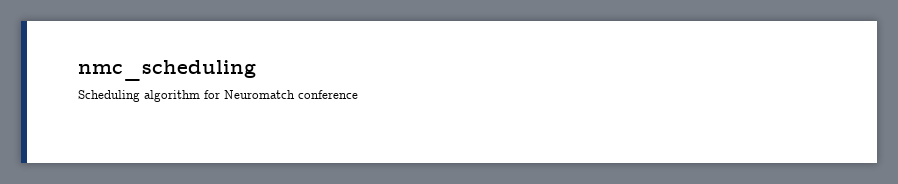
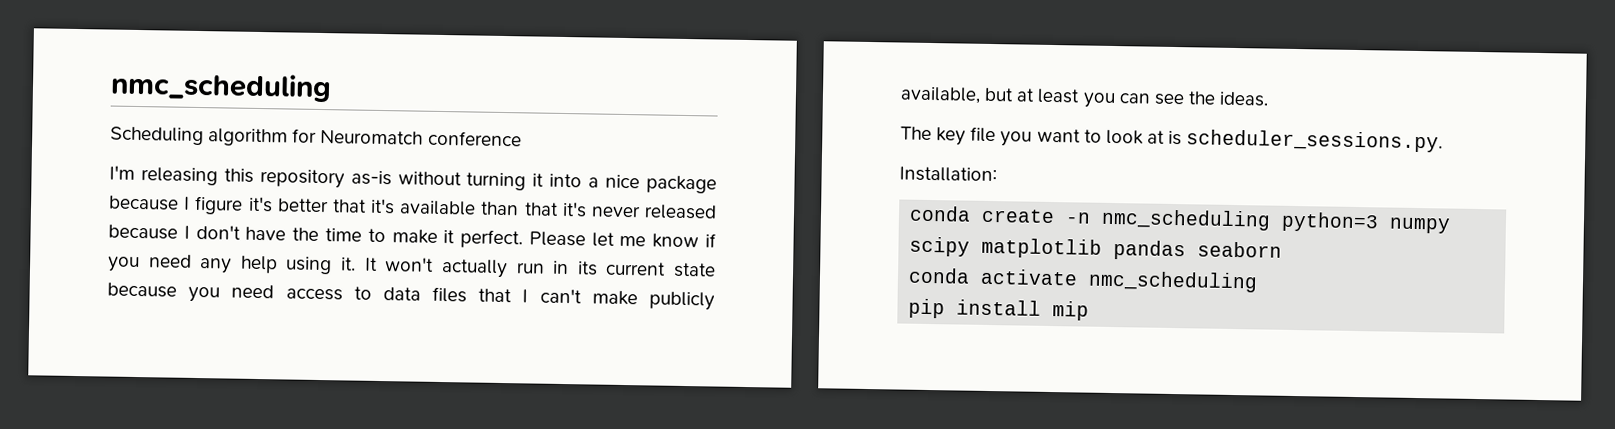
+ I'm releasing this repository as-is without turning it into a nice package because I figure it's better that it's available than that it's never released because I don't have the time to make it perfect. Please let me know if you need any help using it. It won't actually run in its current state because you need access to data files that I can't make publicly available, but at least you can see the ideas.
+ The key file you want to look at is scheduler_sessions.py.
+ Installation:
+ conda create -n nmc_scheduling python=3 numpy scipy matplotlib pandas seaborn
+ conda activate nmc_scheduling
+ pip install mip

